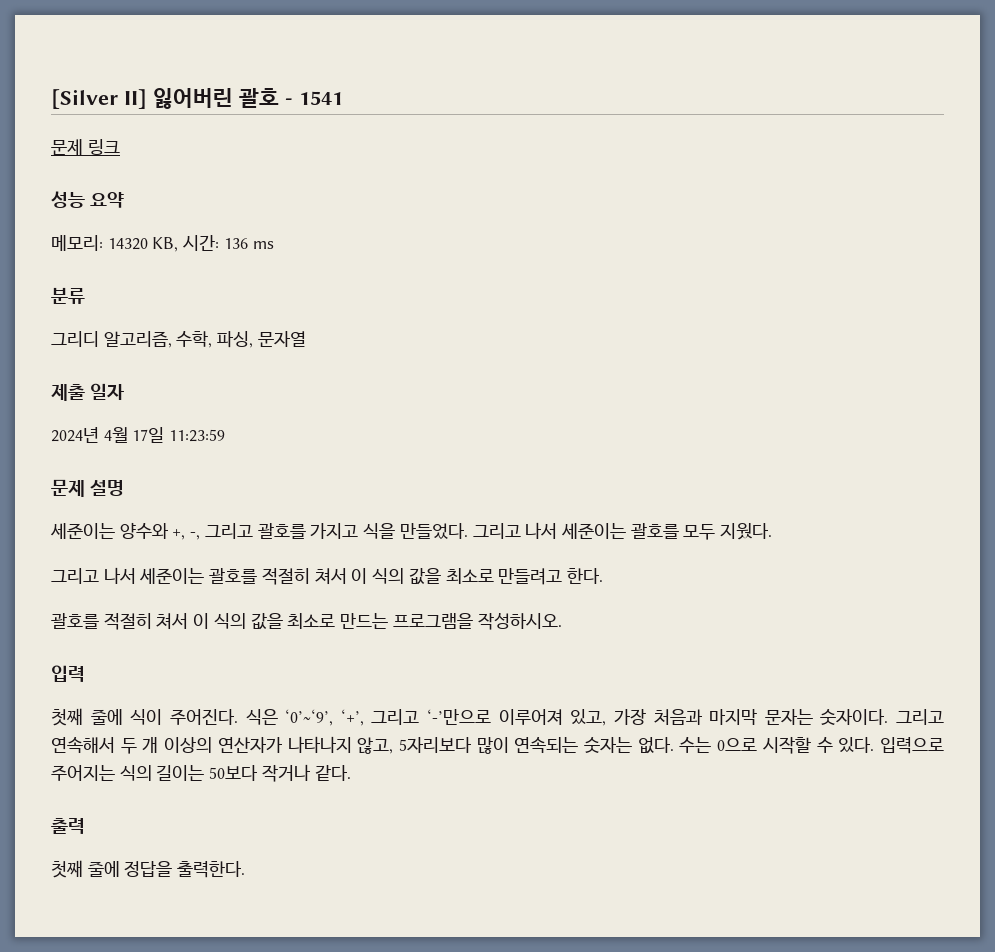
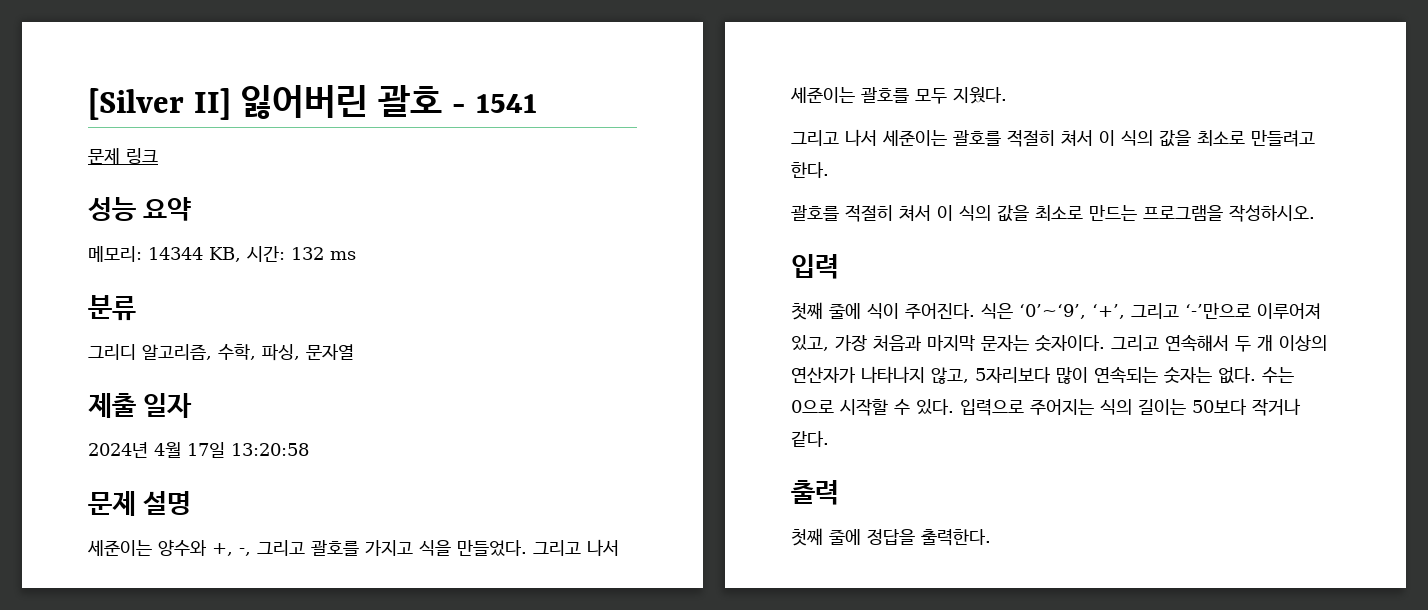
- 메모리: 14320 KB, 시간: 136 ms
+ 메모리: 14344 KB, 시간: 132 ms
- 2024년 4월 17일 11:23:59
+ 2024년 4월 17일 13:20:58

